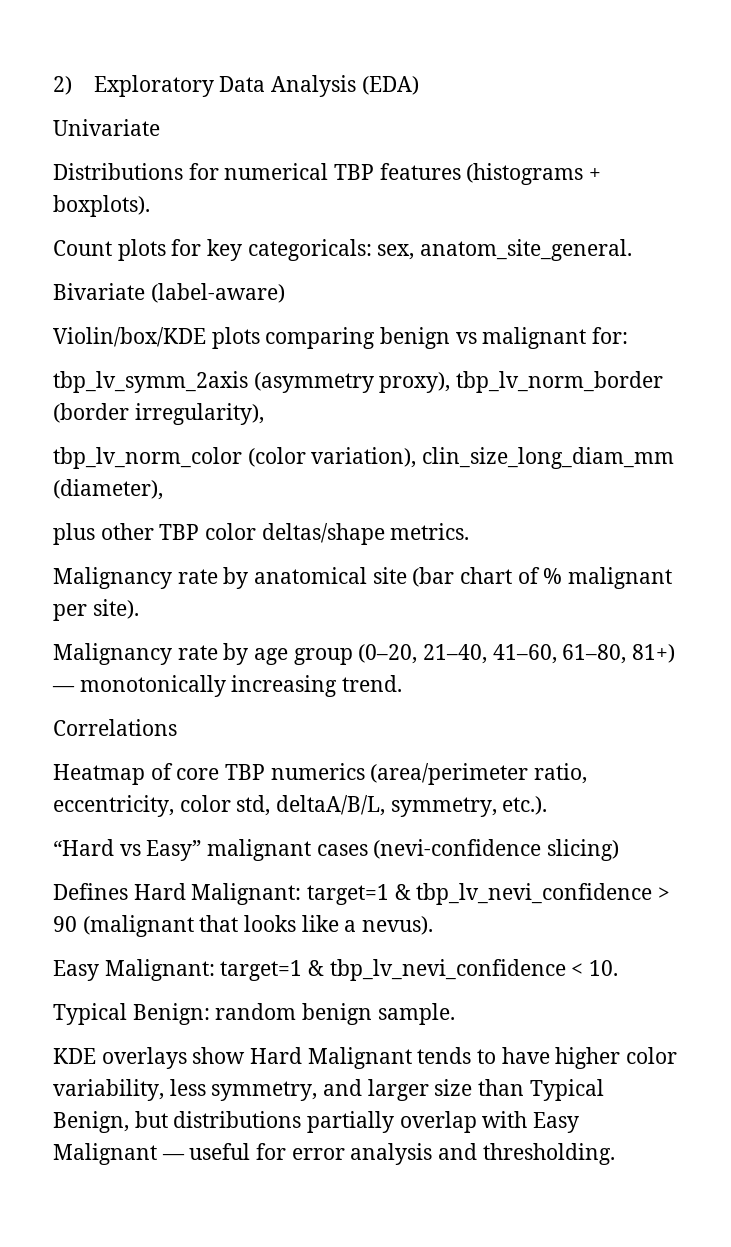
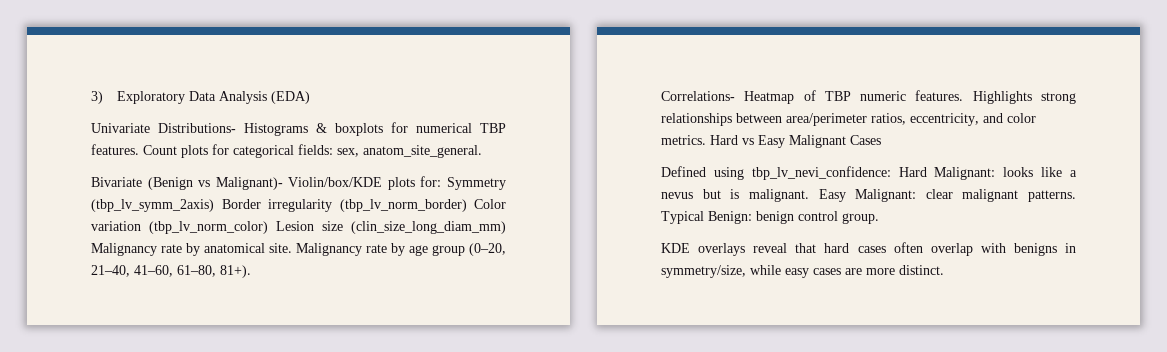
- 2) Exploratory Data Analysis (EDA)
+ 3) Exploratory Data Analysis (EDA)
- Univariate
- Distributions for numerical TBP features (histograms + boxplots).
- Count plots for key categoricals: sex, anatom_site_general.
+ Univariate Distributions- Histograms & boxplots for numerical TBP features. Count plots for categorical fields: sex, anatom_site_general.
- Bivariate (label‑aware)
- Violin/box/KDE plots comparing benign vs malignant for:
- tbp_lv_symm_2axis (asymmetry proxy), tbp_lv_norm_border (border irregularity),
- tbp_lv_norm_color (color variation), clin_size_long_diam_mm (diameter),
- plus other TBP color deltas/shape metrics.
- Malignancy rate by anatomical site (bar chart of % malignant per site).
- Malignancy rate by age group (0–20, 21–40, 41–60, 61–80, 81+) — monotonically increasing trend.
- Correlations
- Heatmap of core TBP numerics (area/perimeter ratio, eccentricity, color std, deltaA/B/L, symmetry, etc.).
- “Hard vs Easy” malignant cases (nevi‑confidence slicing)
- Defines Hard Malignant: target=1 & tbp_lv_nevi_confidence > 90 (malignant that looks like a nevus).
- Easy Malignant: target=1 & tbp_lv_nevi_confidence < 10.
- Typical Benign: random benign sample.
- KDE overlays show Hard Malignant tends to have higher color variability, less symmetry, and larger size than Typical Benign, but distributions partially overlap with Easy Malignant — useful for error analysis and thresholding.
+ Bivariate (Benign vs Malignant)- Violin/box/KDE plots for: Symmetry (tbp_lv_symm_2axis) Border irregularity (tbp_lv_norm_border) Color variation (tbp_lv_norm_color) Lesion size (clin_size_long_diam_mm) Malignancy rate by anatomical site. Malignancy rate by age group (0–20, 21–40, 41–60, 61–80, 81+).
+ Correlations- Heatmap of TBP numeric features. Highlights strong relationships between area/perimeter ratios, eccentricity, and color metrics. Hard vs Easy Malignant Cases
+ Defined using tbp_lv_nevi_confidence: Hard Malignant: looks like a nevus but is malignant. Easy Malignant: clear malignant patterns. Typical Benign: benign control group.
+ KDE overlays reveal that hard cases often overlap with benigns in symmetry/size, while easy cases are more distinct.

